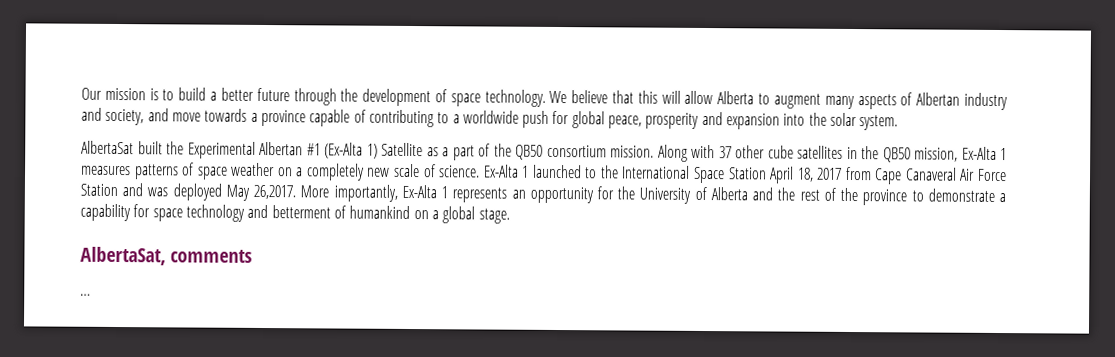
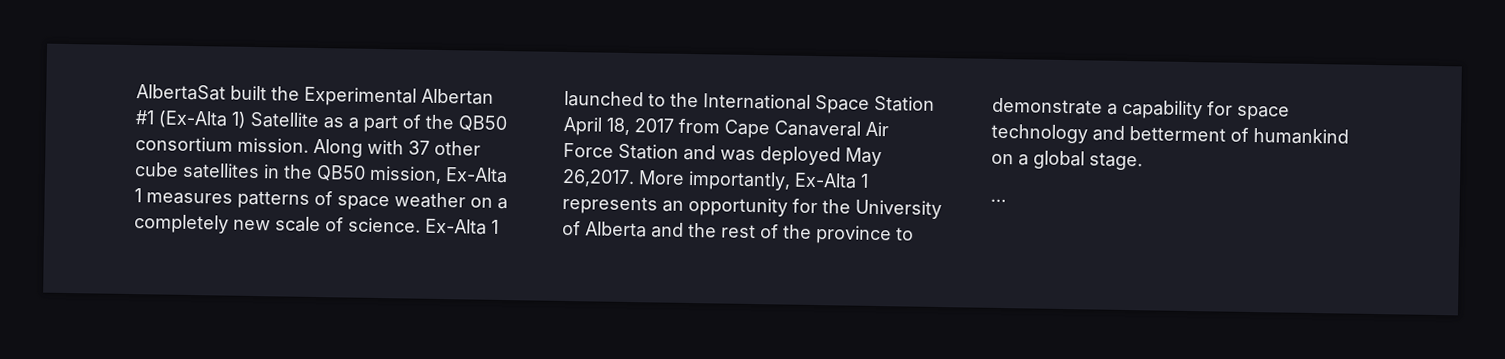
- Our mission is to build a better future through the development of space technology. We believe that this will allow Alberta to augment many aspects of Albertan industry and society, and move towards a province capable of contributing to a worldwide push for global peace, prosperity and expansion into the solar system.
- AlbertaSat, comments

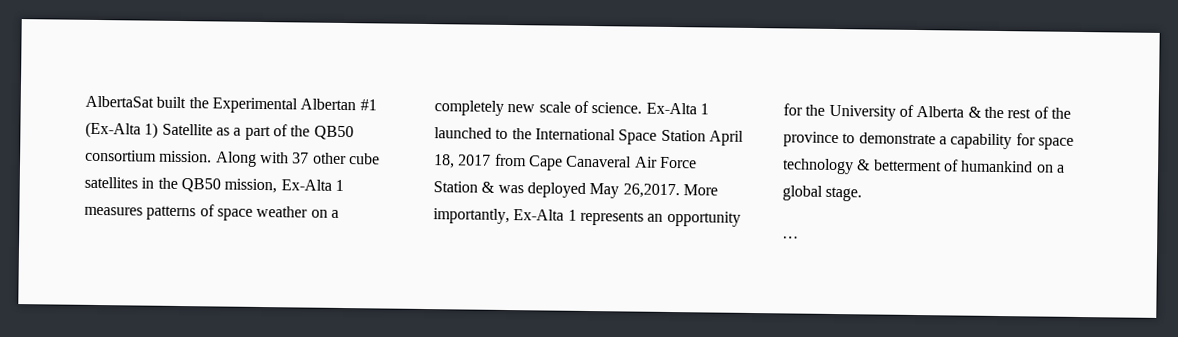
- Ex-Alta 1 launched to the International Space Station April 18, 2017 from Cape Canaveral Air Force Station and was deployed May 26,2017.
+ Ex-Alta 1 launched to the International Space Station April 18, 2017 from Cape Canaveral Air Force Station & was deployed May 26,2017.
- More importantly, Ex-Alta 1 represents an opportunity for the University of Alberta and the rest of the province to demonstrate a capability for space technology and betterment of humankind on a global stage.
+ More importantly, Ex-Alta 1 represents an opportunity for the University of Alberta & the rest of the province to demonstrate a capability for space technology & betterment of humankind on a global stage.

